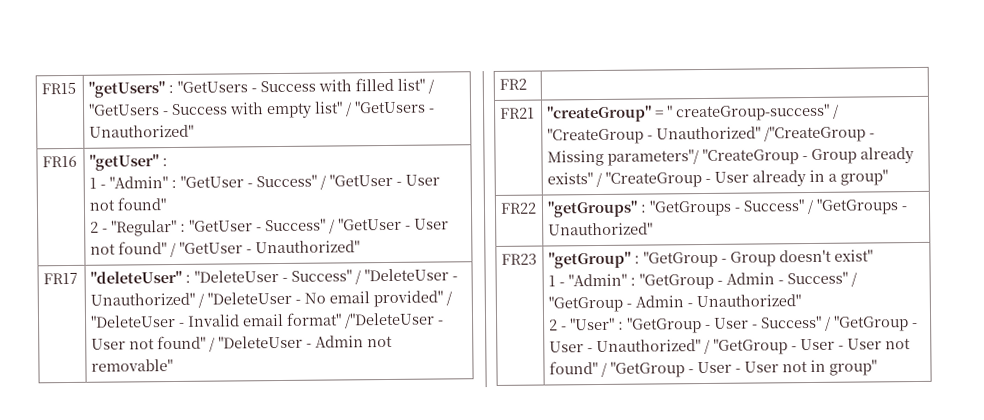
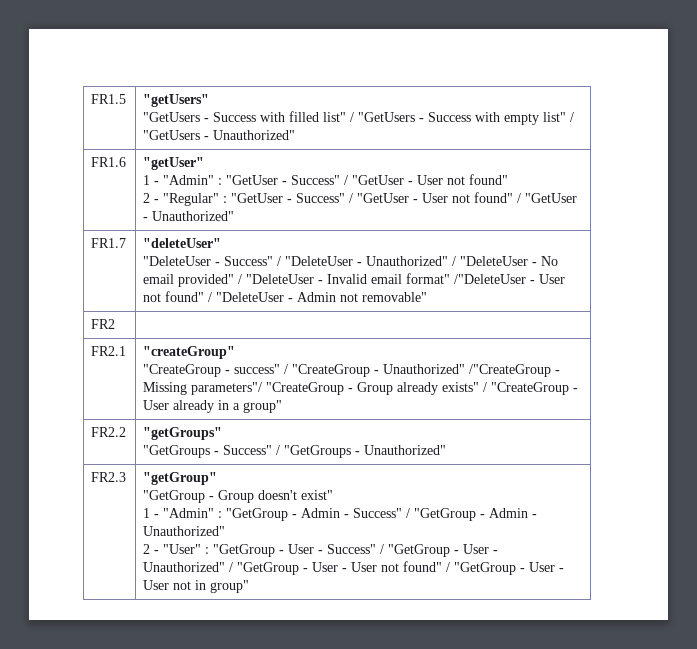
- FR15 | "getUsers" : "GetUsers - Success with filled list" / "GetUsers - Success with empty list" / "GetUsers - Unauthorized"
+ FR1.5 | "getUsers"
+ "GetUsers - Success with filled list" / "GetUsers - Success with empty list" / "GetUsers - Unauthorized"
- FR16 | "getUser" :
+ FR1.6 | "getUser"
- FR17 | "deleteUser" : "DeleteUser - Success" / "DeleteUser - Unauthorized" / "DeleteUser - No email provided" / "DeleteUser - Invalid email format" /"DeleteUser - User not found" / "DeleteUser - Admin not removable"
+ FR1.7 | "deleteUser"
+ "DeleteUser - Success" / "DeleteUser - Unauthorized" / "DeleteUser - No email provided" / "DeleteUser - Invalid email format" /"DeleteUser - User not found" / "DeleteUser - Admin not removable"
- FR21 | "createGroup" = " createGroup-success" / "CreateGroup - Unauthorized" /"CreateGroup - Missing parameters"/ "CreateGroup - Group already exists" / "CreateGroup - User already in a group"
+ FR2.1 | "createGroup"
+ "CreateGroup - success" / "CreateGroup - Unauthorized" /"CreateGroup - Missing parameters"/ "CreateGroup - Group already exists" / "CreateGroup - User already in a group"
- FR22 | "getGroups" : "GetGroups - Success" / "GetGroups - Unauthorized"
+ FR2.2 | "getGroups"
+ "GetGroups - Success" / "GetGroups - Unauthorized"
- FR23
+ FR2.3
- "getGroup" : "GetGroup - Group doesn't exist"
+ "getGroup"
+ "GetGroup - Group doesn't exist"

